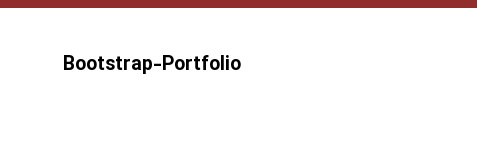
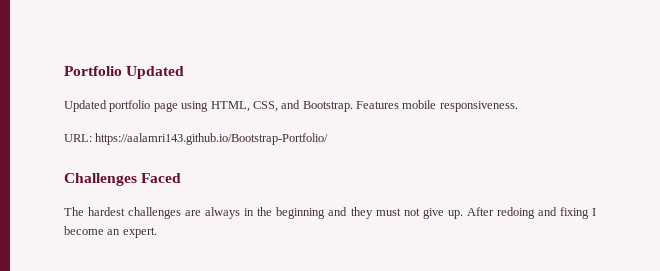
- Bootstrap-Portfolio
+ Portfolio Updated
+ Updated portfolio page using HTML, CSS, and Bootstrap. Features mobile responsiveness.
+ URL: https://aalamri143.github.io/Bootstrap-Portfolio/
+ Challenges Faced
+ The hardest challenges are always in the beginning and they must not give up. After redoing and fixing I become an expert.

